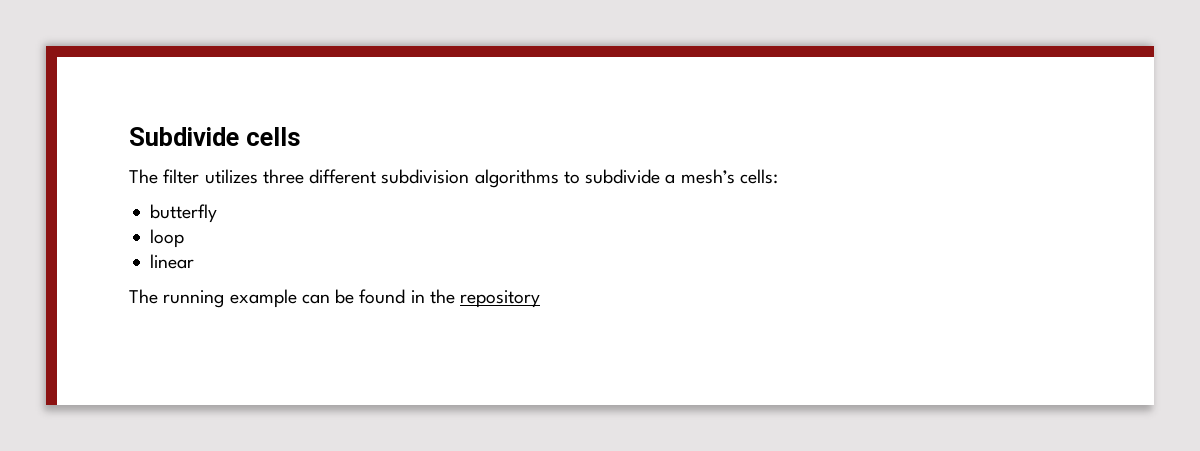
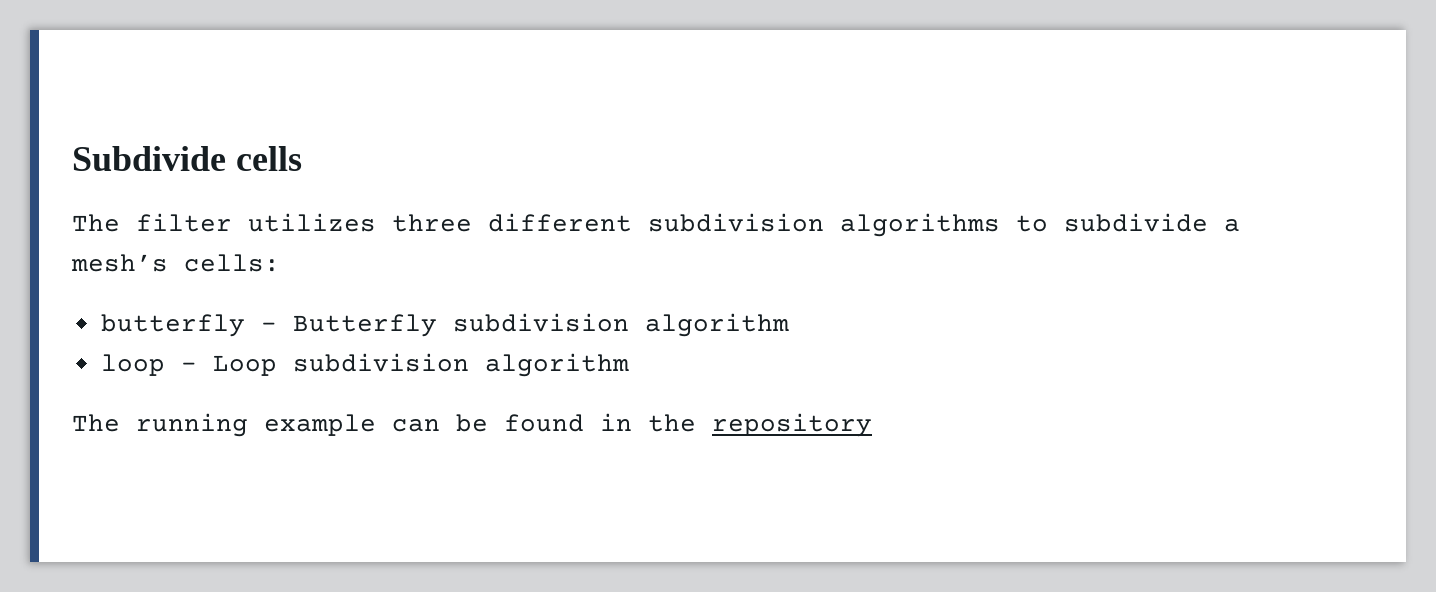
- butterfly
- loop
- linear
+ butterfly - Butterfly subdivision algorithm
+ loop - Loop subdivision algorithm

